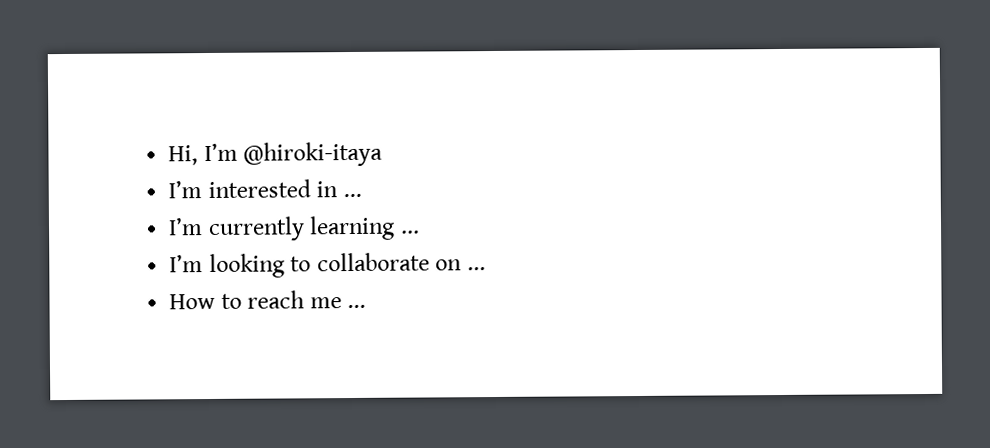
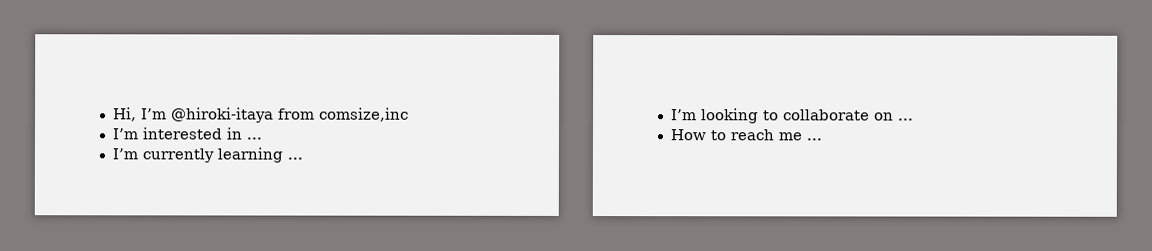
- Hi, I’m @hiroki-itaya
+ Hi, I’m @hiroki-itaya from comsize,inc

